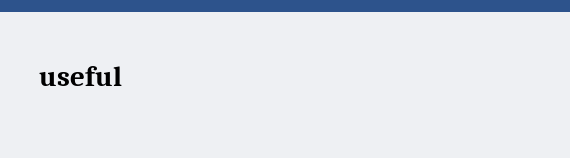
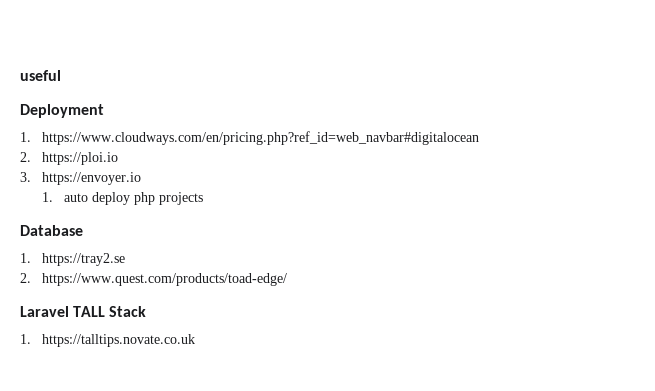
+ Deployment
+ 1. https://www.cloudways.com/en/pricing.php?ref_id=web_navbar#digitalocean
+ 2. https://ploi.io
+ 3. https://envoyer.io
+ 1. auto deploy php projects
+ Database
+ 1. https://tray2.se
+ 2. https://www.quest.com/products/toad-edge/
+ Laravel TALL Stack
+ 1. https://talltips.novate.co.uk

